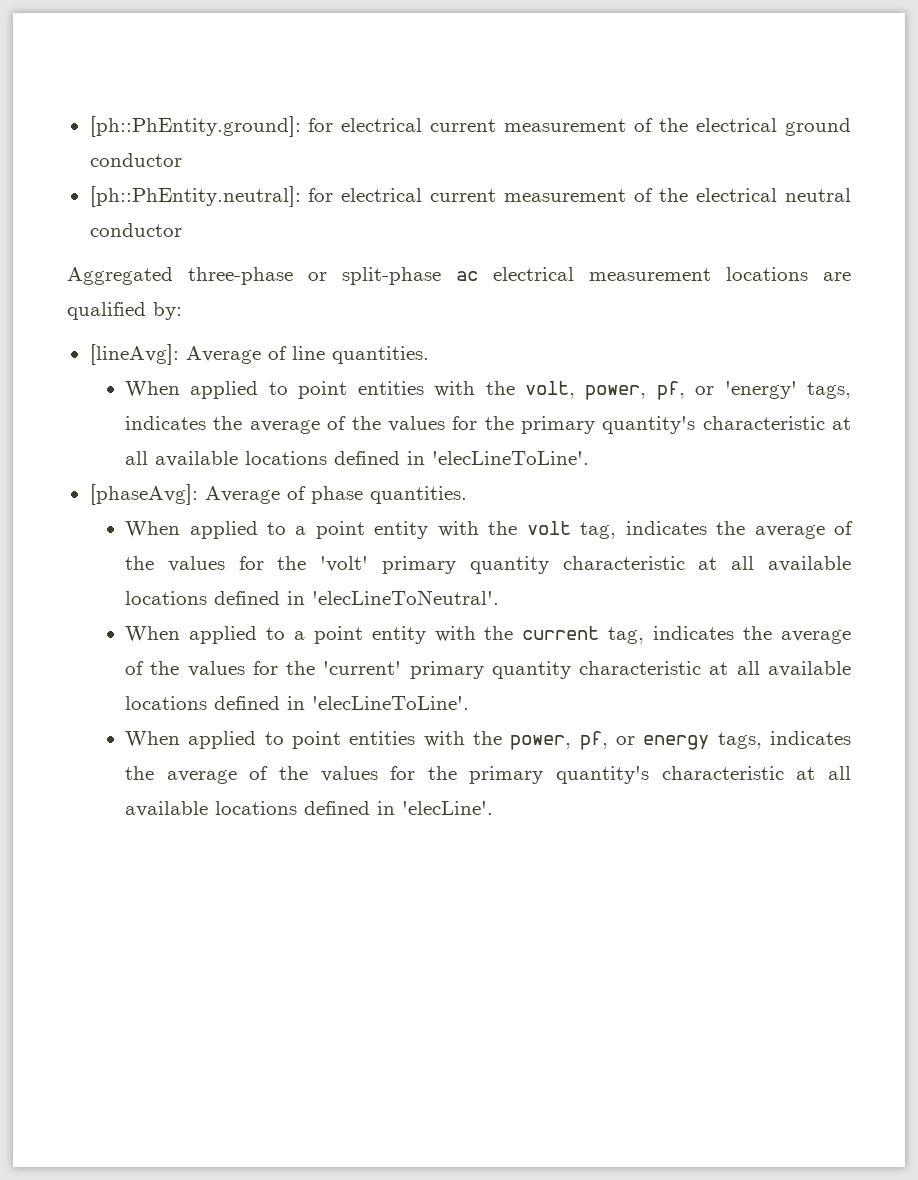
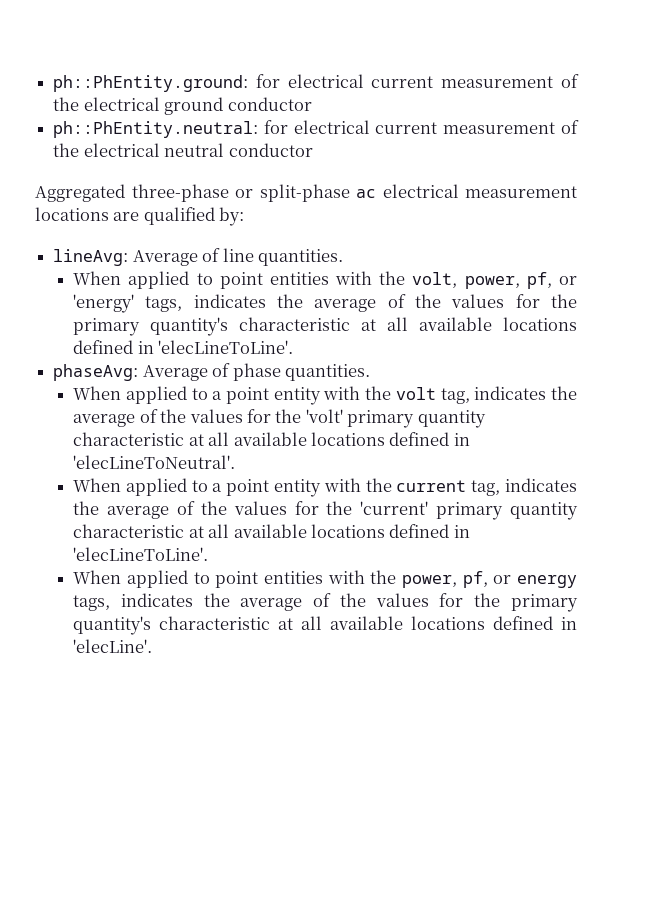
- [ph::PhEntity.ground]: for electrical current measurement of the electrical ground conductor
+ ph::PhEntity.ground: for electrical current measurement of the electrical ground conductor
- [ph::PhEntity.neutral]: for electrical current measurement of the electrical neutral conductor
+ ph::PhEntity.neutral: for electrical current measurement of the electrical neutral conductor
- [lineAvg]: Average of line quantities.
+ lineAvg: Average of line quantities.
- [phaseAvg]: Average of phase quantities.
+ phaseAvg: Average of phase quantities.

